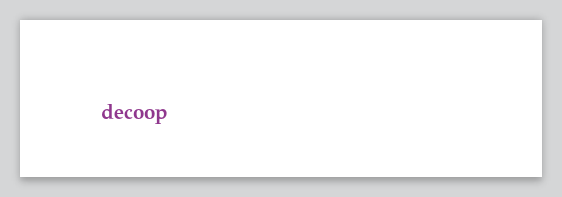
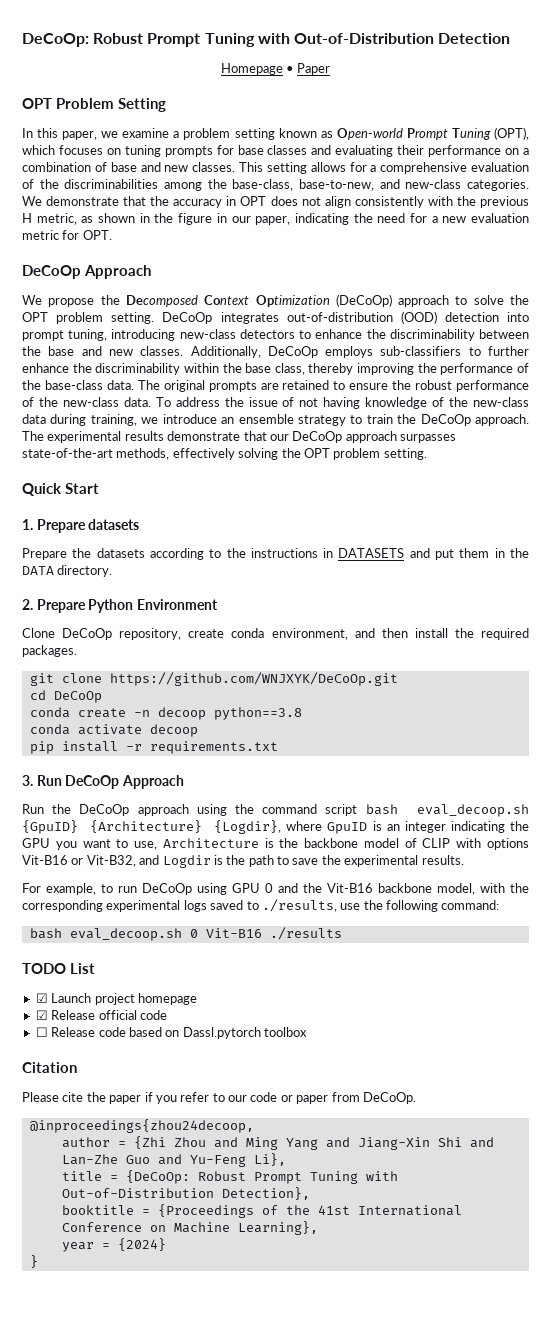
- decoop
+ DeCoOp: Robust Prompt Tuning with Out-of-Distribution Detection
+ Homepage • Paper
+ OPT Problem Setting
+ In this paper, we examine a problem setting known as Open-world Prompt Tuning (OPT), which focuses on tuning prompts for base classes and evaluating their performance on a combination of base and new classes. This setting allows for a comprehensive evaluation of the discriminabilities among the base-class, base-to-new, and new-class categories. We demonstrate that the accuracy in OPT does not align consistently with the previous H metric, as shown in the figure in our paper, indicating the need for a new evaluation metric for OPT.
+ DeCoOp Approach
+ We propose the Decomposed Context Optimization (DeCoOp) approach to solve the OPT problem setting. DeCoOp integrates out-of-distribution (OOD) detection into prompt tuning, introducing new-class detectors to enhance the discriminability between the base and new classes. Additionally, DeCoOp employs sub-classifiers to further enhance the discriminability within the base class, thereby improving the performance of the base-class data. The original prompts are retained to ensure the robust performance of the new-class data. To address the issue of not having knowledge of the new-class data during training, we introduce an ensemble strategy to train the DeCoOp approach. The experimental results demonstrate that our DeCoOp approach surpasses state-of-the-art methods, effectively solving the OPT problem setting.
+ Quick Start
+ 1. Prepare datasets
+ Prepare the datasets according to the instructions in DATASETS and put them in the DATA directory.
+ 2. Prepare Python Environment
+ Clone DeCoOp repository, create conda environment, and then install the required packages.
+ git clone https://github.com/WNJXYK/DeCoOp.git
+ cd DeCoOp
+ conda create -n decoop python==3.8
+ conda activate decoop
+ pip install -r requirements.txt
+ 3. Run DeCoOp Approach
+ Run the DeCoOp approach using the command script bash eval_decoop.sh {GpuID} {Architecture} {Logdir}, where GpuID is an integer indicating the GPU you want to use, Architecture is the backbone model of CLIP with options Vit-B16 or Vit-B32, and Logdir is the path to save the experimental results.
+ For example, to run DeCoOp using GPU 0 and the Vit-B16 backbone model, with the corresponding experimental logs saved to ./results, use the following command:
+ bash eval_decoop.sh 0 Vit-B16 ./results
+ TODO List
+ ☑ Launch project homepage
+ ☑ Release official code
+ ☐ Release code based on Dassl.pytorch toolbox
+ Citation
+ Please cite the paper if you refer to our code or paper from DeCoOp.
+ @inproceedings{zhou24decoop,
+ author = {Zhi Zhou and Ming Yang and Jiang-Xin Shi and Lan-Zhe Guo and Yu-Feng Li},
+ title = {DeCoOp: Robust Prompt Tuning with Out-of-Distribution Detection},
+ booktitle = {Proceedings of the 41st International Conference on Machine Learning},
+ year = {2024}
+ }

